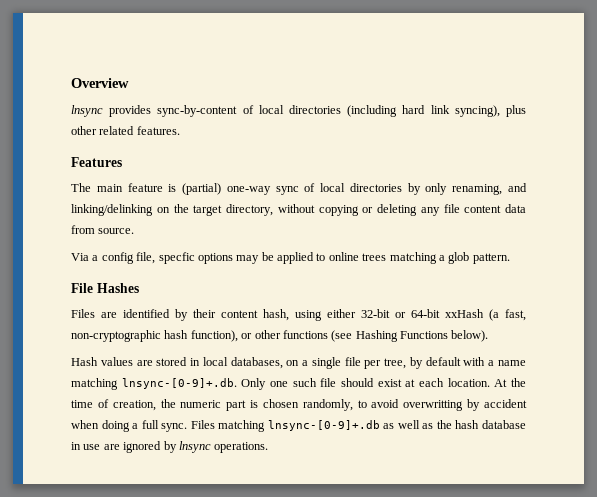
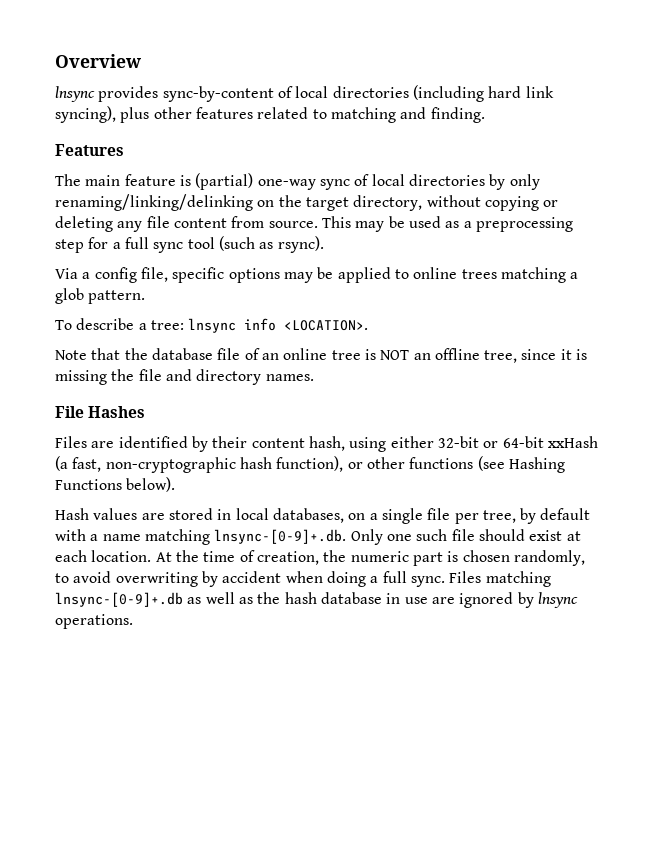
- lnsync provides sync-by-content of local directories (including hard link syncing), plus other related features.
+ lnsync provides sync-by-content of local directories (including hard link syncing), plus other features related to matching and finding.
- The main feature is (partial) one-way sync of local directories by only renaming, and linking/delinking on the target directory, without copying or deleting any file content data from source.
+ The main feature is (partial) one-way sync of local directories by only renaming/linking/delinking on the target directory, without copying or deleting any file content from source. This may be used as a preprocessing step for a full sync tool (such as rsync).
- Via a config file, specfic options may be applied to online trees matching a glob pattern.
+ Via a config file, specific options may be applied to online trees matching a glob pattern.
+ To describe a tree: lnsync info <LOCATION>.
+ Note that the database file of an online tree is NOT an offline tree, since it is missing the file and directory names.
- At the time of creation, the numeric part is chosen randomly, to avoid overwritting by accident when doing a full sync.
+ At the time of creation, the numeric part is chosen randomly, to avoid overwriting by accident when doing a full sync.

